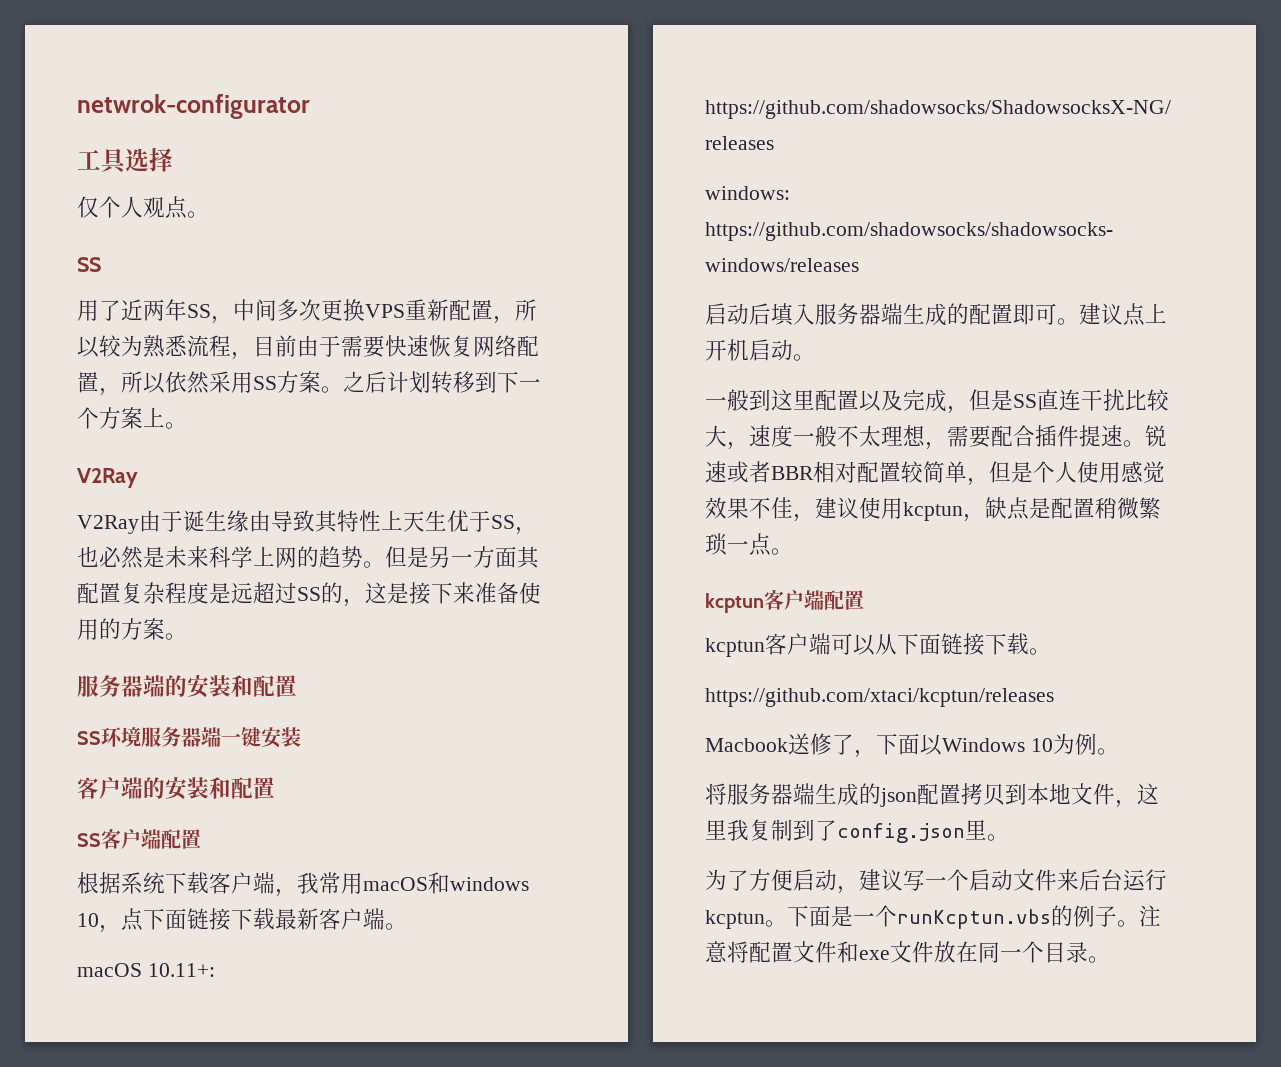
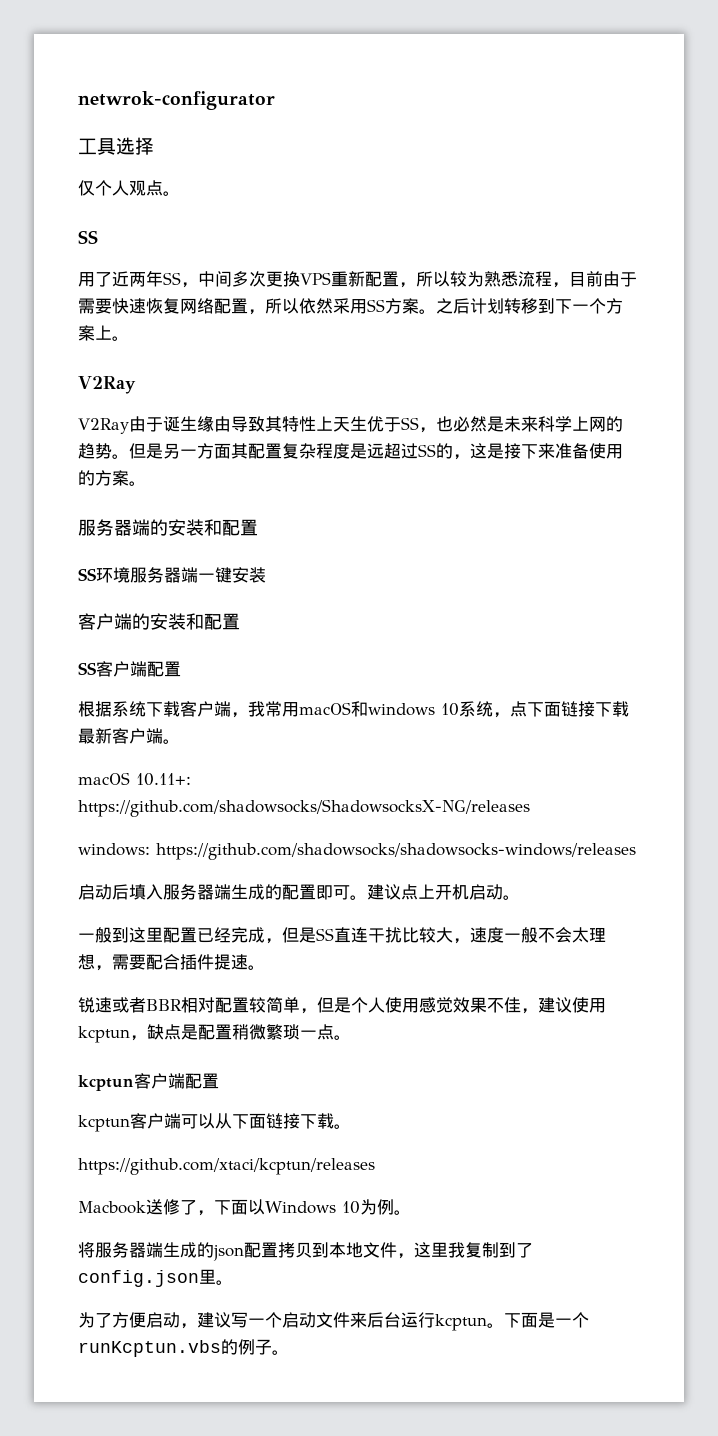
- 根据系统下载客户端，我常用macOS和windows 10，点下面链接下载最新客户端。
+ 根据系统下载客户端，我常用macOS和windows 10系统，点下面链接下载最新客户端。
- 一般到这里配置以及完成，但是SS直连干扰比较大，速度一般不太理想，需要配合插件提速。锐速或者BBR相对配置较简单，但是个人使用感觉效果不佳，建议使用kcptun，缺点是配置稍微繁琐一点。
+ 一般到这里配置已经完成，但是SS直连干扰比较大，速度一般不会太理想，需要配合插件提速。
+ 锐速或者BBR相对配置较简单，但是个人使用感觉效果不佳，建议使用kcptun，缺点是配置稍微繁琐一点。
- 注意将配置文件和exe文件放在同一个目录。

